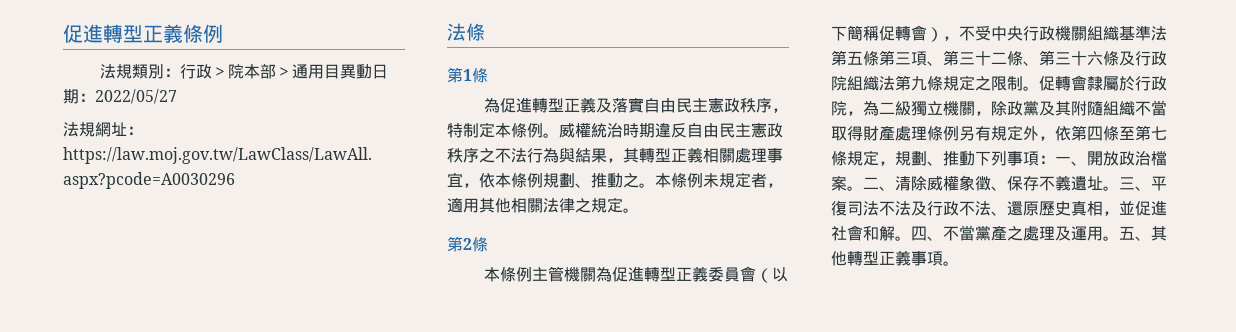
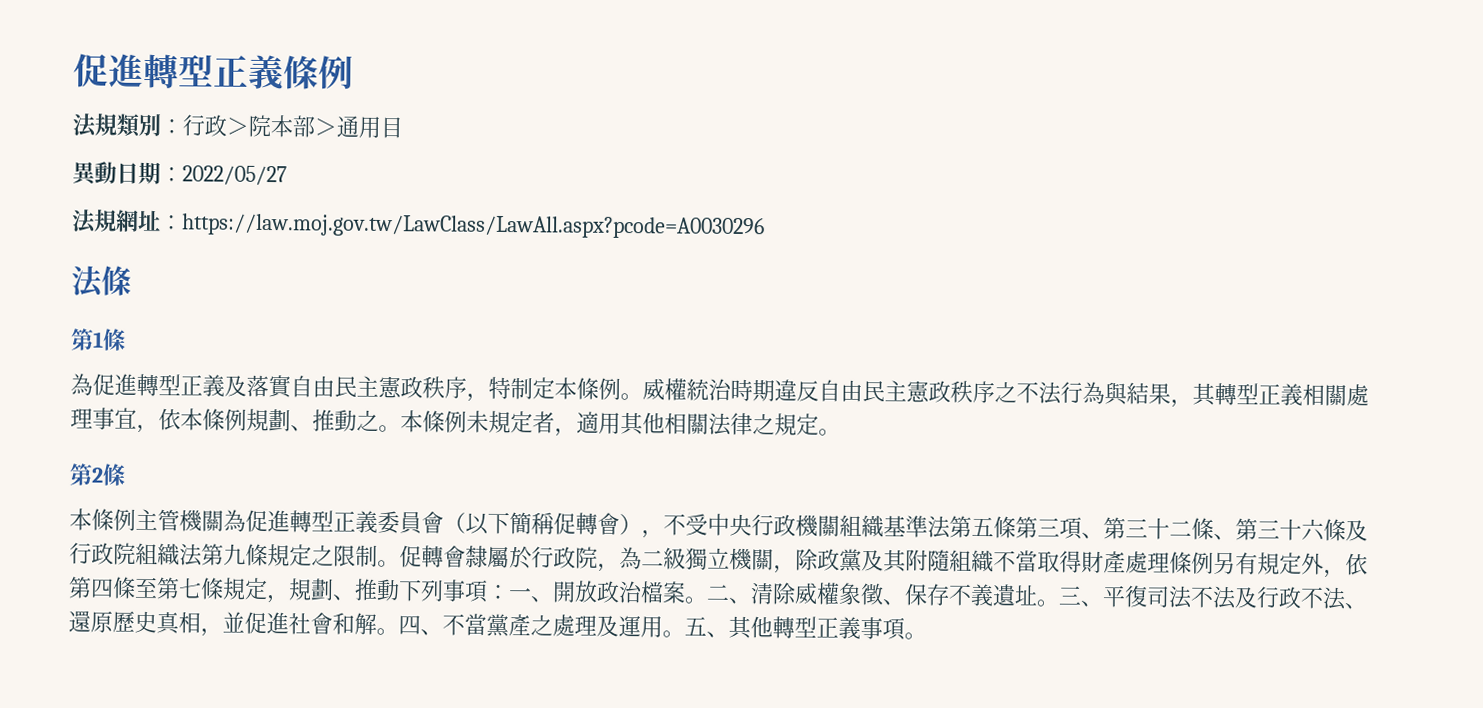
- 法規類別：行政＞院本部＞通用目異動日期：2022/05/27
+ 法規類別：行政＞院本部＞通用目
+ 異動日期：2022/05/27

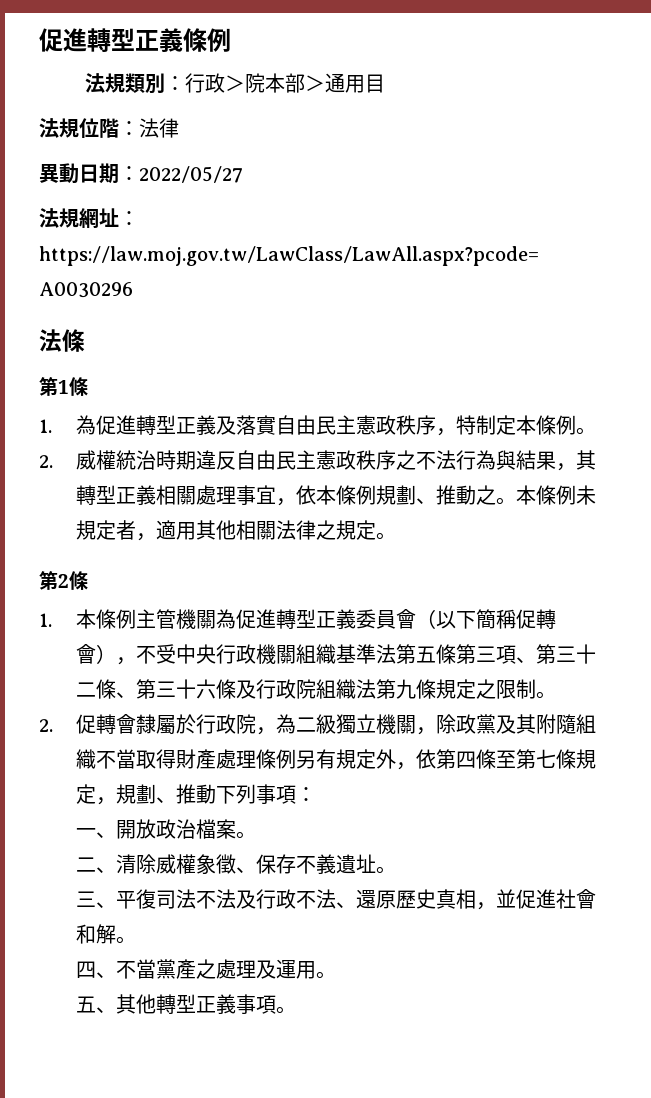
+ 法規位階：法律
- 為促進轉型正義及落實自由民主憲政秩序，特制定本條例。威權統治時期違反自由民主憲政秩序之不法行為與結果，其轉型正義相關處理事宜，依本條例規劃、推動之。
+ 1.為促進轉型正義及落實自由民主憲政秩序，特制定本條例。
+ 2.威權統治時期違反自由民主憲政秩序之不法行為與結果，其轉型正義相關處理事宜，依本條例規劃、推動之。
- 本條例主管機關為促進轉型正義委員會（以下簡稱促轉會），不受中央行政機關組織基準法第五條第三項、第三十二條、第三十六條及行政院組織法第九條規定之限制。促轉會隸屬於行政院，為二級獨立機關，除政黨及其附隨組織不當取得財產處理條例另有規定外，依第四條至第七條規定，規劃、推動下列事項：一、開放政治檔案。二、清除威權象徵、保存不義遺址。三、平復司法不法及行政不法、還原歷史真相，並促進社會和解。四、不當黨產之處理及運用。五、其他轉型正義事項。
+ 1.本條例主管機關為促進轉型正義委員會（以下簡稱促轉會），不受中央行政機關組織基準法第五條第三項、第三十二條、第三十六條及行政院組織法第九條規定之限制。
+ 2.促轉會隸屬於行政院，為二級獨立機關，除政黨及其附隨組織不當取得財產處理條例另有規定外，依第四條至第七條規定，規劃、推動下列事項：
+ 一、開放政治檔案。
+ 二、清除威權象徵、保存不義遺址。
+ 三、平復司法不法及行政不法、還原歷史真相，並促進社會和解。
+ 四、不當黨產之處理及運用。
+ 五、其他轉型正義事項。

